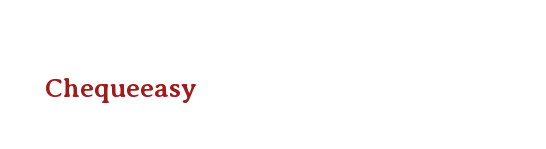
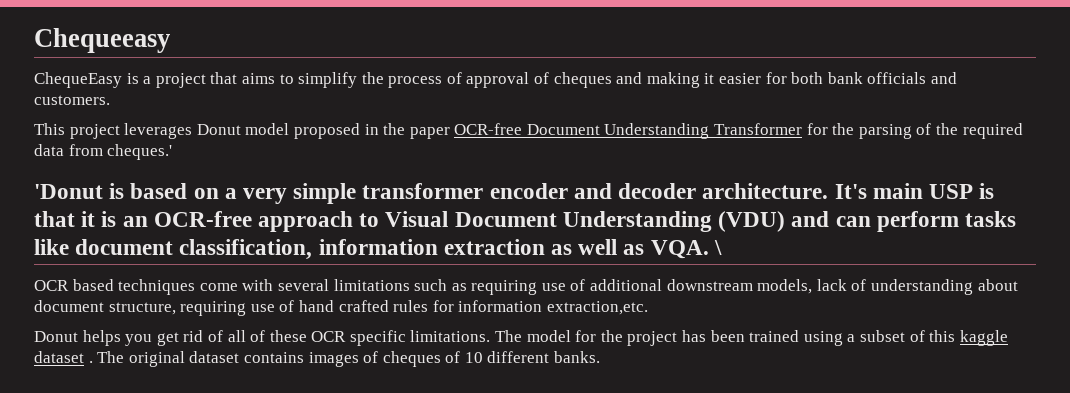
+ ChequeEasy is a project that aims to simplify the process of approval of cheques and making it easier for both bank officials and customers.
+ This project leverages Donut model proposed in the paper OCR-free Document Understanding Transformer for the parsing of the required data from cheques.'
+ 'Donut is based on a very simple transformer encoder and decoder architecture. It's main USP is that it is an OCR-free approach to Visual Document Understanding (VDU) and can perform tasks like document classification, information extraction as well as VQA. \
+ OCR based techniques come with several limitations such as requiring use of additional downstream models, lack of understanding about document structure, requiring use of hand crafted rules for information extraction,etc.
+ Donut helps you get rid of all of these OCR specific limitations. The model for the project has been trained using a subset of this kaggle dataset . The original dataset contains images of cheques of 10 different banks.

